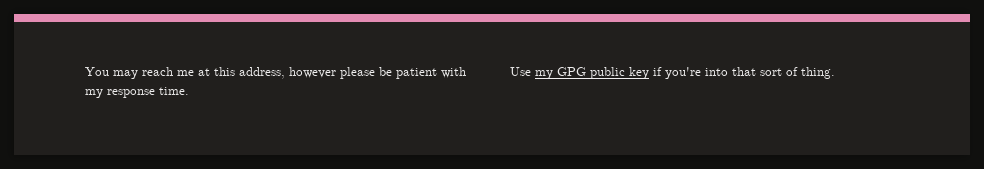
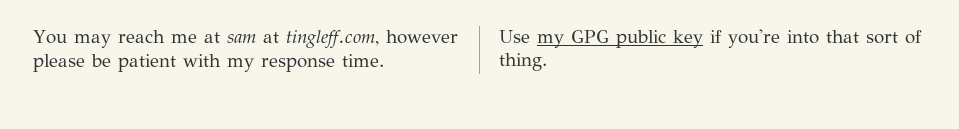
- You may reach me at this address, however please be patient with my response time.
+ You may reach me at sam at tingleff.com, however please be patient with my response time.

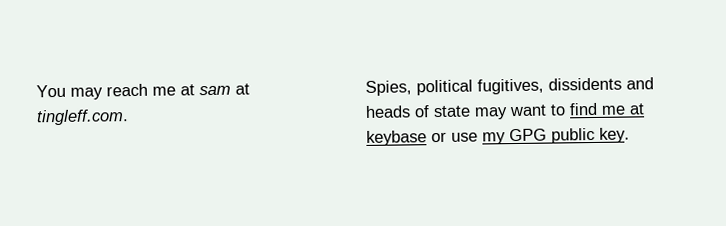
- You may reach me at sam at tingleff.com, however please be patient with my response time.
- Use my GPG public key if you're into that sort of thing.
+ You may reach me at sam at tingleff.com.
+ Spies, political fugitives, dissidents and heads of state may want to find me at keybase or use my GPG public key.

